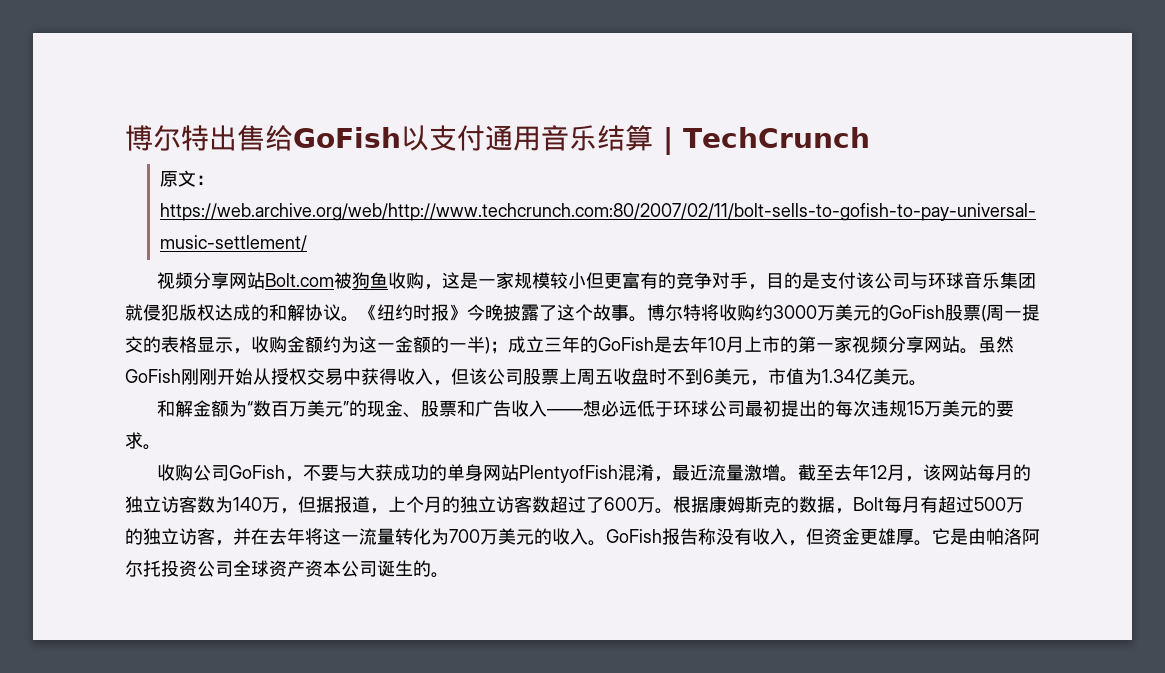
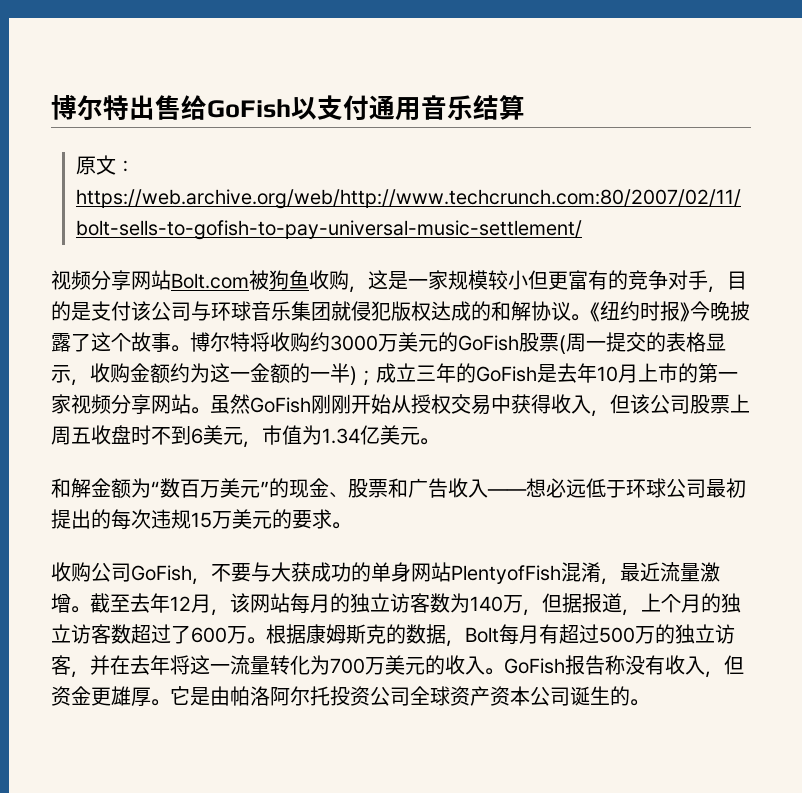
- 博尔特出售给GoFish以支付通用音乐结算 | TechCrunch
+ 博尔特出售给GoFish以支付通用音乐结算

